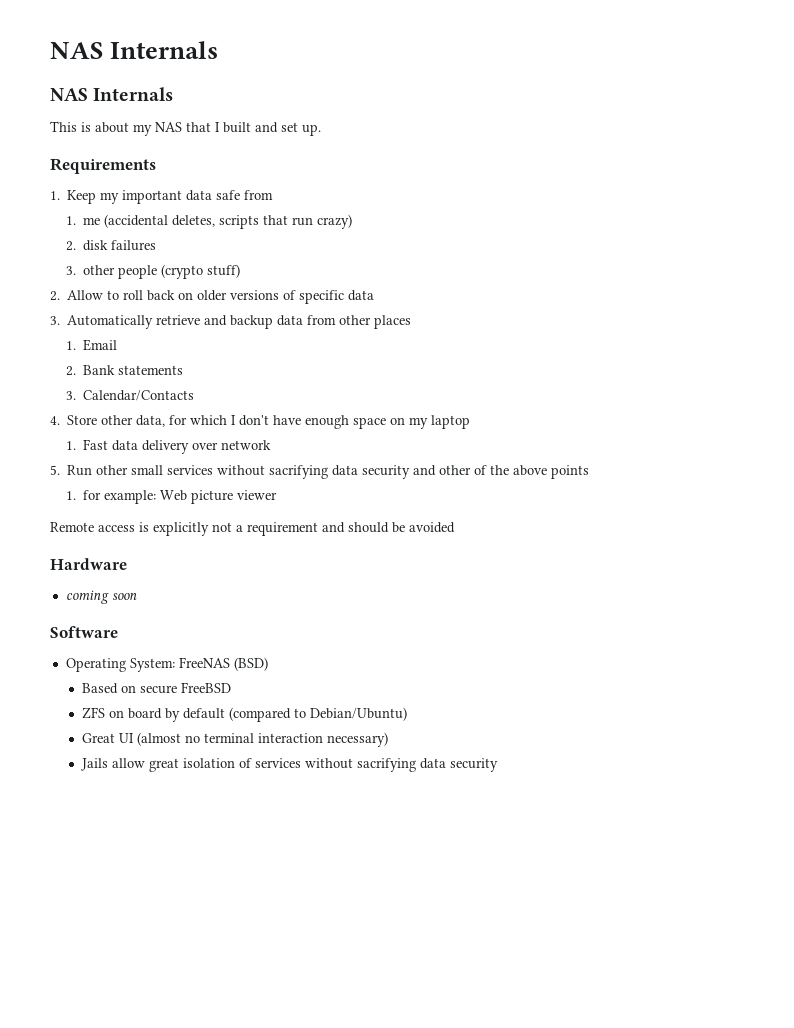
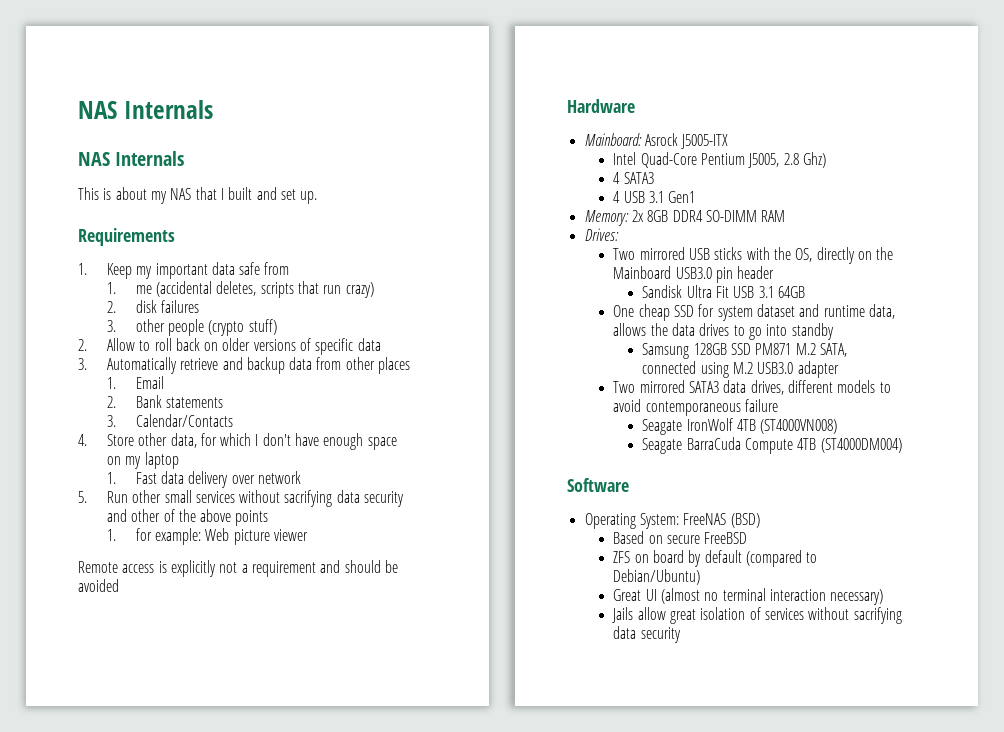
- coming soon
+ Mainboard: Asrock J5005-ITX
+ Intel Quad-Core Pentium J5005, 2.8 Ghz)
+ 4 SATA3
+ 4 USB 3.1 Gen1
+ Memory: 2x 8GB DDR4 SO-DIMM RAM
+ Drives:
+ Two mirrored USB sticks with the OS, directly on the Mainboard USB3.0 pin header
+ Sandisk Ultra Fit USB 3.1 64GB
+ One cheap SSD for system dataset and runtime data, allows the data drives to go into standby
+ Samsung 128GB SSD PM871 M.2 SATA, connected using M.2 USB3.0 adapter
+ Two mirrored SATA3 data drives, different models to avoid contemporaneous failure
+ Seagate IronWolf 4TB (ST4000VN008)
+ Seagate BarraCuda Compute 4TB (ST4000DM004)

